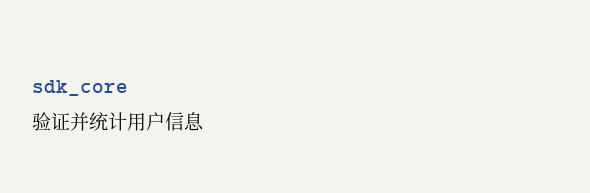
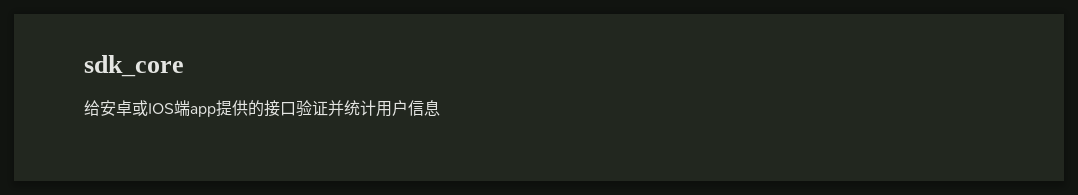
- 验证并统计用户信息
+ 给安卓或IOS端app提供的接口验证并统计用户信息

